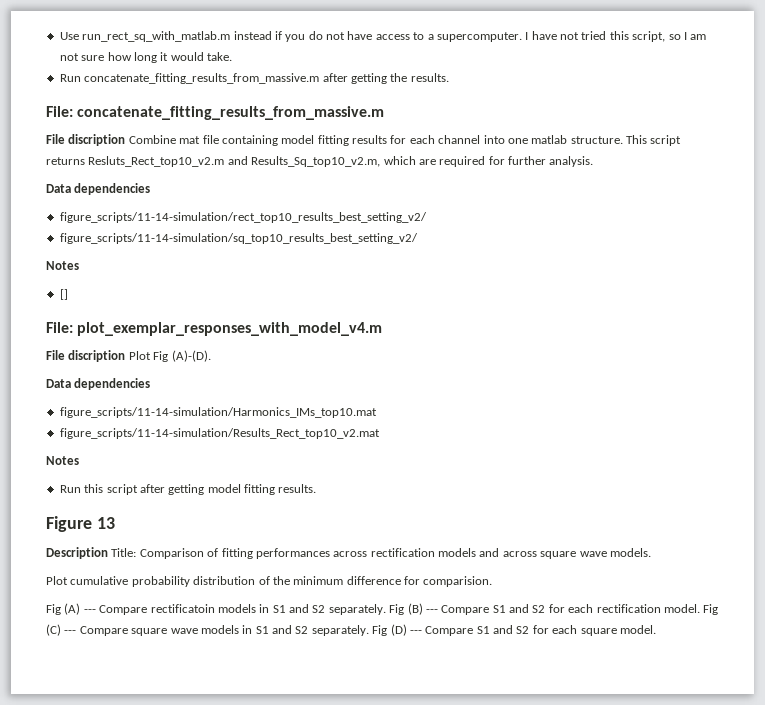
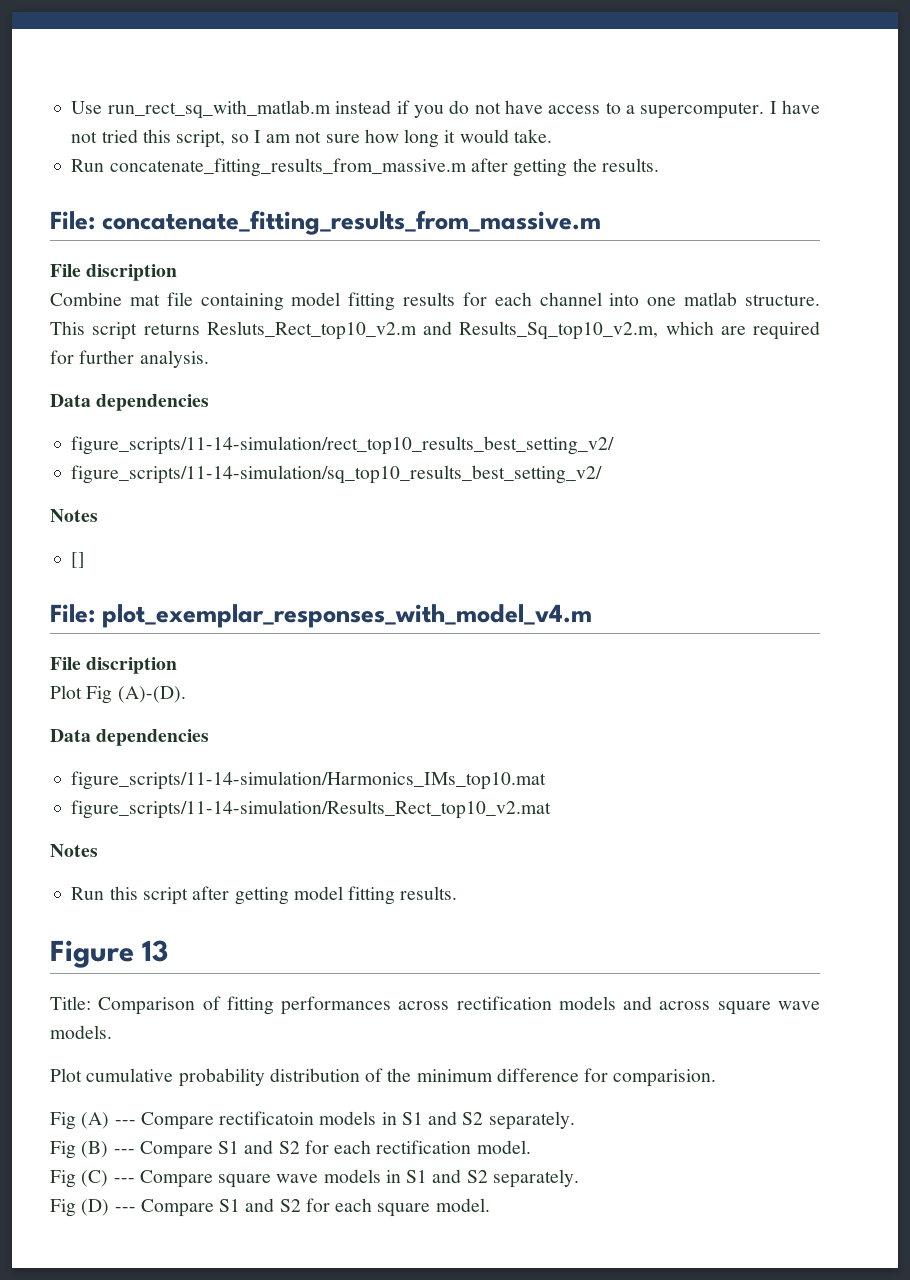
  File: concatenate_fitting_results_from_massive.m
- File discription Combine mat file containing model fitting results for each channel into one matlab structure.
+ File discription
+ Combine mat file containing model fitting results for each channel into one matlab structure.
  File: plot_exemplar_responses_with_model_v4.m
- File discription Plot Fig (A)-(D).
+ File discription
+ Plot Fig (A)-(D).
- Description Title: Comparison of fitting performances across rectification models and across square wave models.
+ Title: Comparison of fitting performances across rectification models and across square wave models.
- Fig (A) --- Compare rectificatoin models in S1 and S2 separately. Fig (B) --- Compare S1 and S2 for each rectification model. Fig (C) --- Compare square wave models in S1 and S2 separately. Fig (D) --- Compare S1 and S2 for each square model.
+ Fig (A) --- Compare rectificatoin models in S1 and S2 separately.
+ Fig (B) --- Compare S1 and S2 for each rectification model.
+ Fig (C) --- Compare square wave models in S1 and S2 separately.
+ Fig (D) --- Compare S1 and S2 for each square model.

